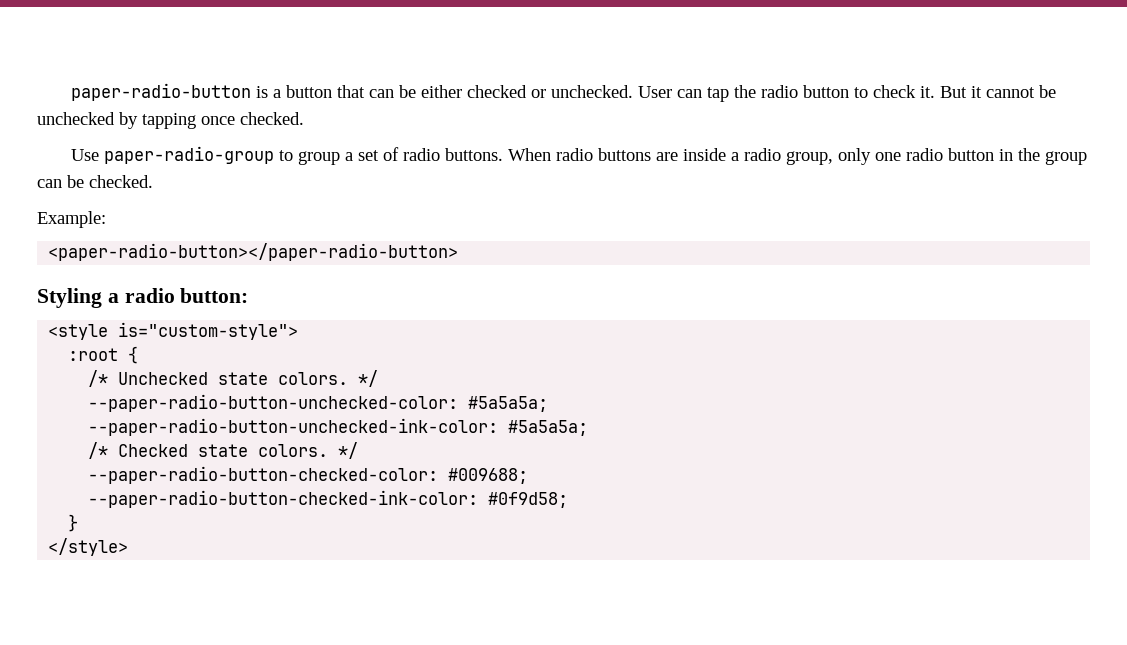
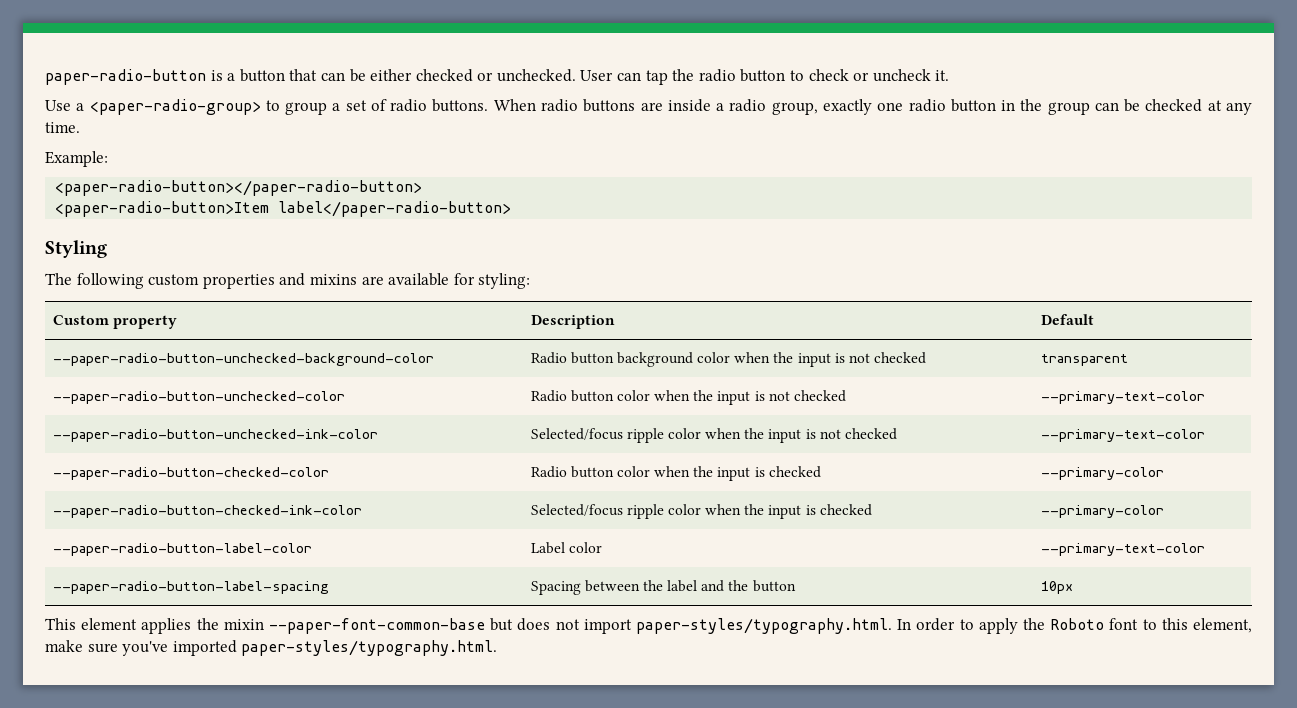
- User can tap the radio button to check it. But it cannot be unchecked by tapping once checked.
+ User can tap the radio button to check or uncheck it.
- Use paper-radio-group to group a set of radio buttons.
+ Use a <paper-radio-group> to group a set of radio buttons.
- When radio buttons are inside a radio group, only one radio button in the group can be checked.
+ When radio buttons are inside a radio group, exactly one radio button in the group can be checked at any time.
+ <paper-radio-button>Item label</paper-radio-button>
- Styling a radio button:
- <style is="custom-style">
- :root {
- /* Unchecked state colors. */
- --paper-radio-button-unchecked-color: #5a5a5a;
- --paper-radio-button-unchecked-ink-color: #5a5a5a;
- /* Checked state colors. */
- --paper-radio-button-checked-color: #009688;
- --paper-radio-button-checked-ink-color: #0f9d58;
- }
- </style>
+ Styling
+ The following custom properties and mixins are available for styling:
+ Custom property | Description | Default
+ --paper-radio-button-unchecked-background-color | Radio button background color when the input is not checked | transparent
+ --paper-radio-button-unchecked-color | Radio button color when the input is not checked | --primary-text-color
+ --paper-radio-button-unchecked-ink-color | Selected/focus ripple color when the input is not checked | --primary-text-color
+ --paper-radio-button-checked-color | Radio button color when the input is checked | --primary-color
+ --paper-radio-button-checked-ink-color | Selected/focus ripple color when the input is checked | --primary-color
+ --paper-radio-button-label-color | Label color | --primary-text-color
+ --paper-radio-button-label-spacing | Spacing between the label and the button | 10px
+ This element applies the mixin --paper-font-common-base but does not import paper-styles/typography.html. In order to apply the Roboto font to this element, make sure you've imported paper-styles/typography.html.

